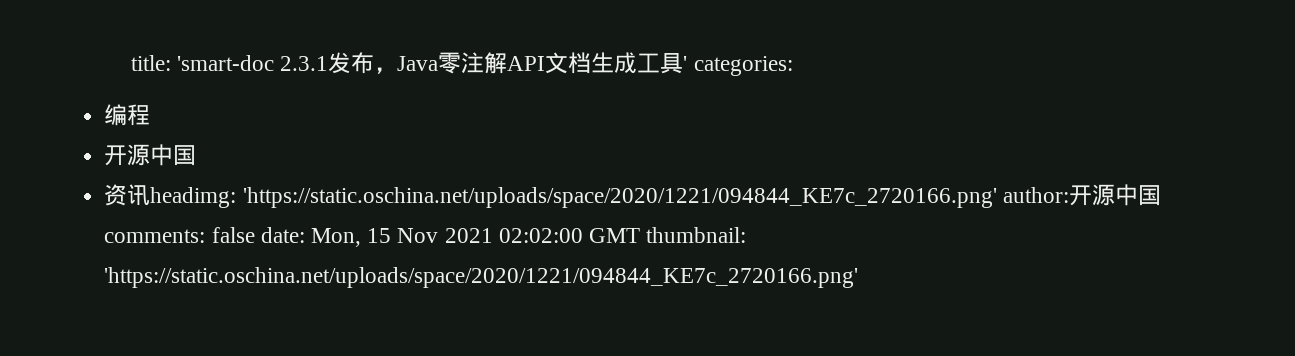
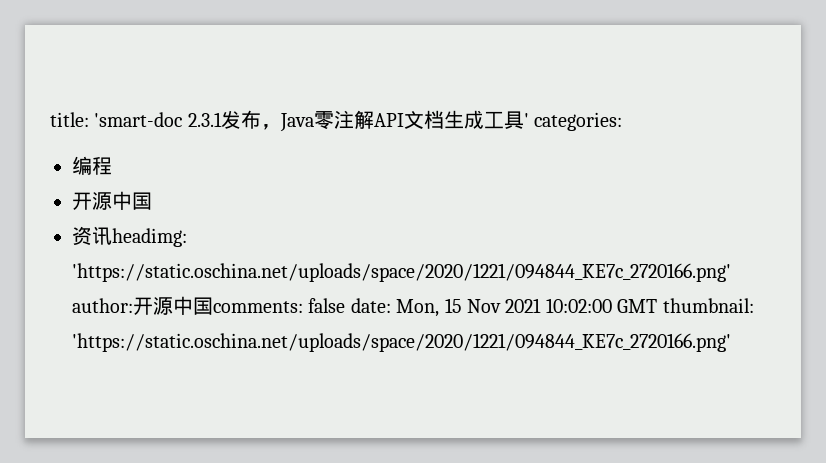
- 资讯headimg: 'https://static.oschina.net/uploads/space/2020/1221/094844_KE7c_2720166.png' author:开源中国comments: false date: Mon, 15 Nov 2021 02:02:00 GMT thumbnail: 'https://static.oschina.net/uploads/space/2020/1221/094844_KE7c_2720166.png'
+ 资讯headimg: 'https://static.oschina.net/uploads/space/2020/1221/094844_KE7c_2720166.png' author:开源中国comments: false date: Mon, 15 Nov 2021 10:02:00 GMT thumbnail: 'https://static.oschina.net/uploads/space/2020/1221/094844_KE7c_2720166.png'

